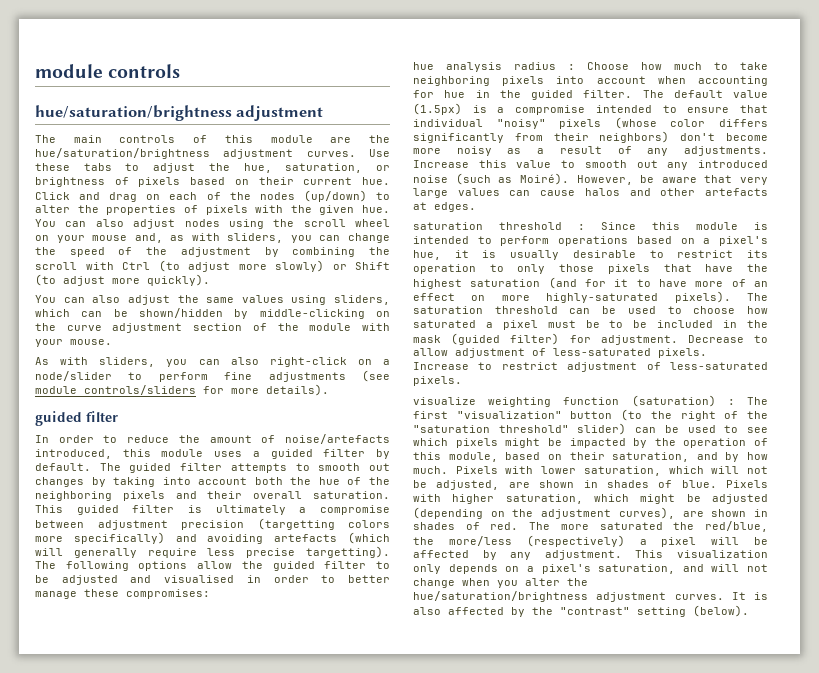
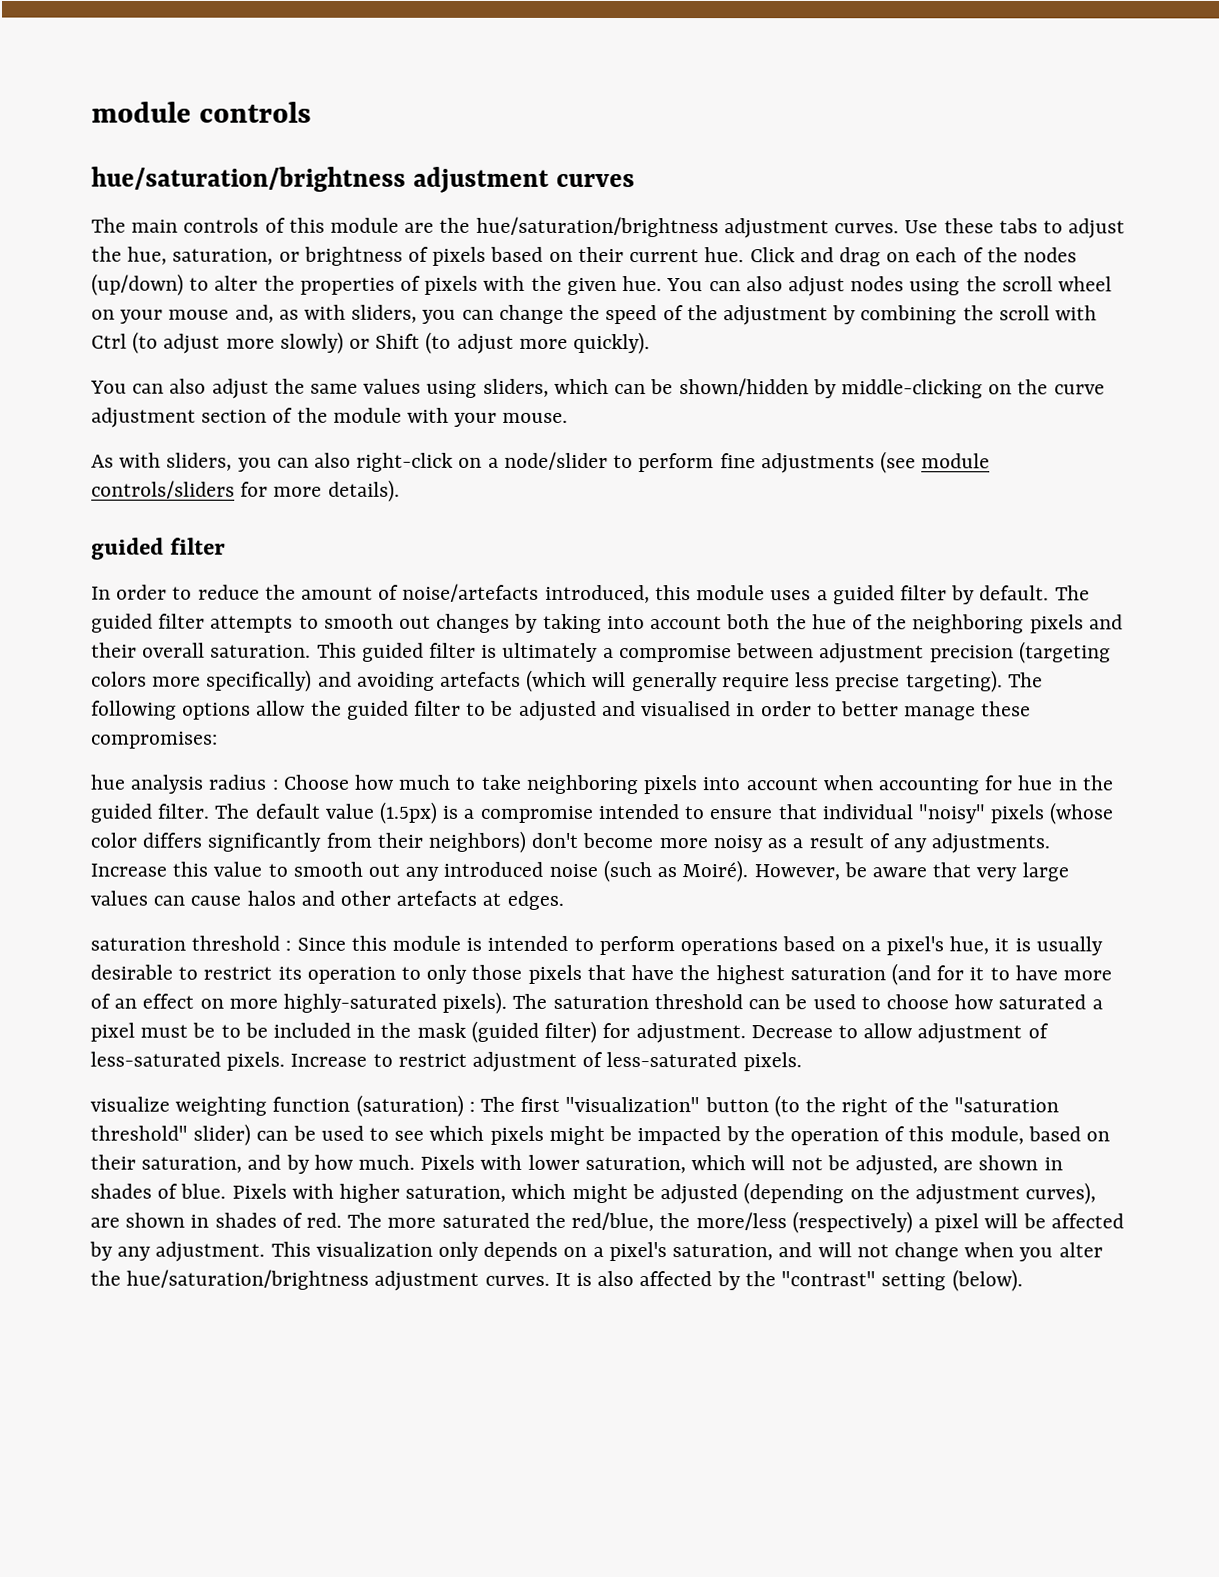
  module controls
- hue/saturation/brightness adjustment
+ hue/saturation/brightness adjustment curves
- This guided filter is ultimately a compromise between adjustment precision (targetting colors more specifically) and avoiding artefacts (which will generally require less precise targetting).
+ This guided filter is ultimately a compromise between adjustment precision (targeting colors more specifically) and avoiding artefacts (which will generally require less precise targeting).

